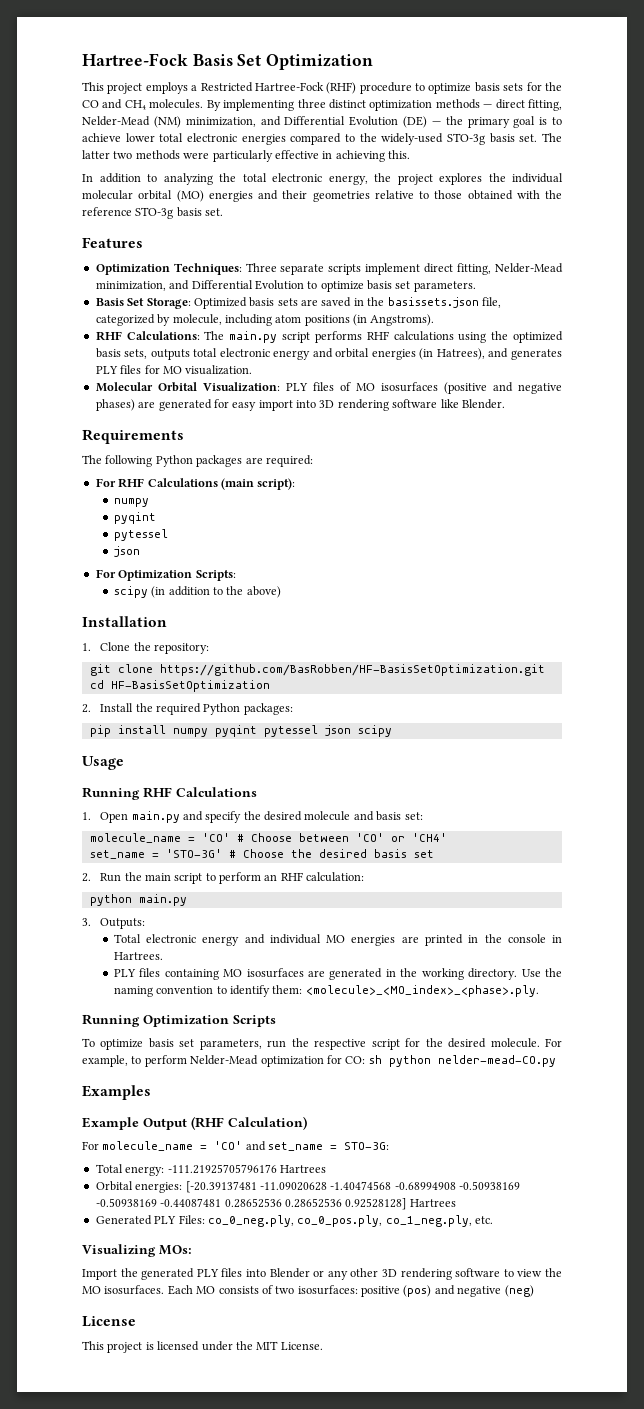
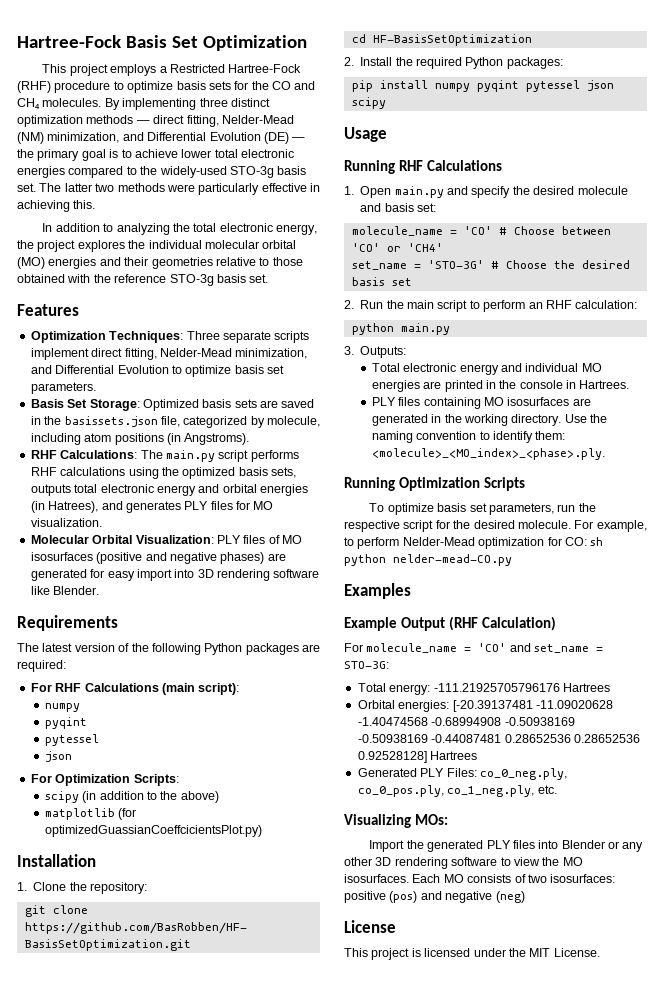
- The following Python packages are required:
+ The latest version of the following Python packages are required:
+ matplotlib (for optimizedGuassianCoeffcicientsPlot.py)

